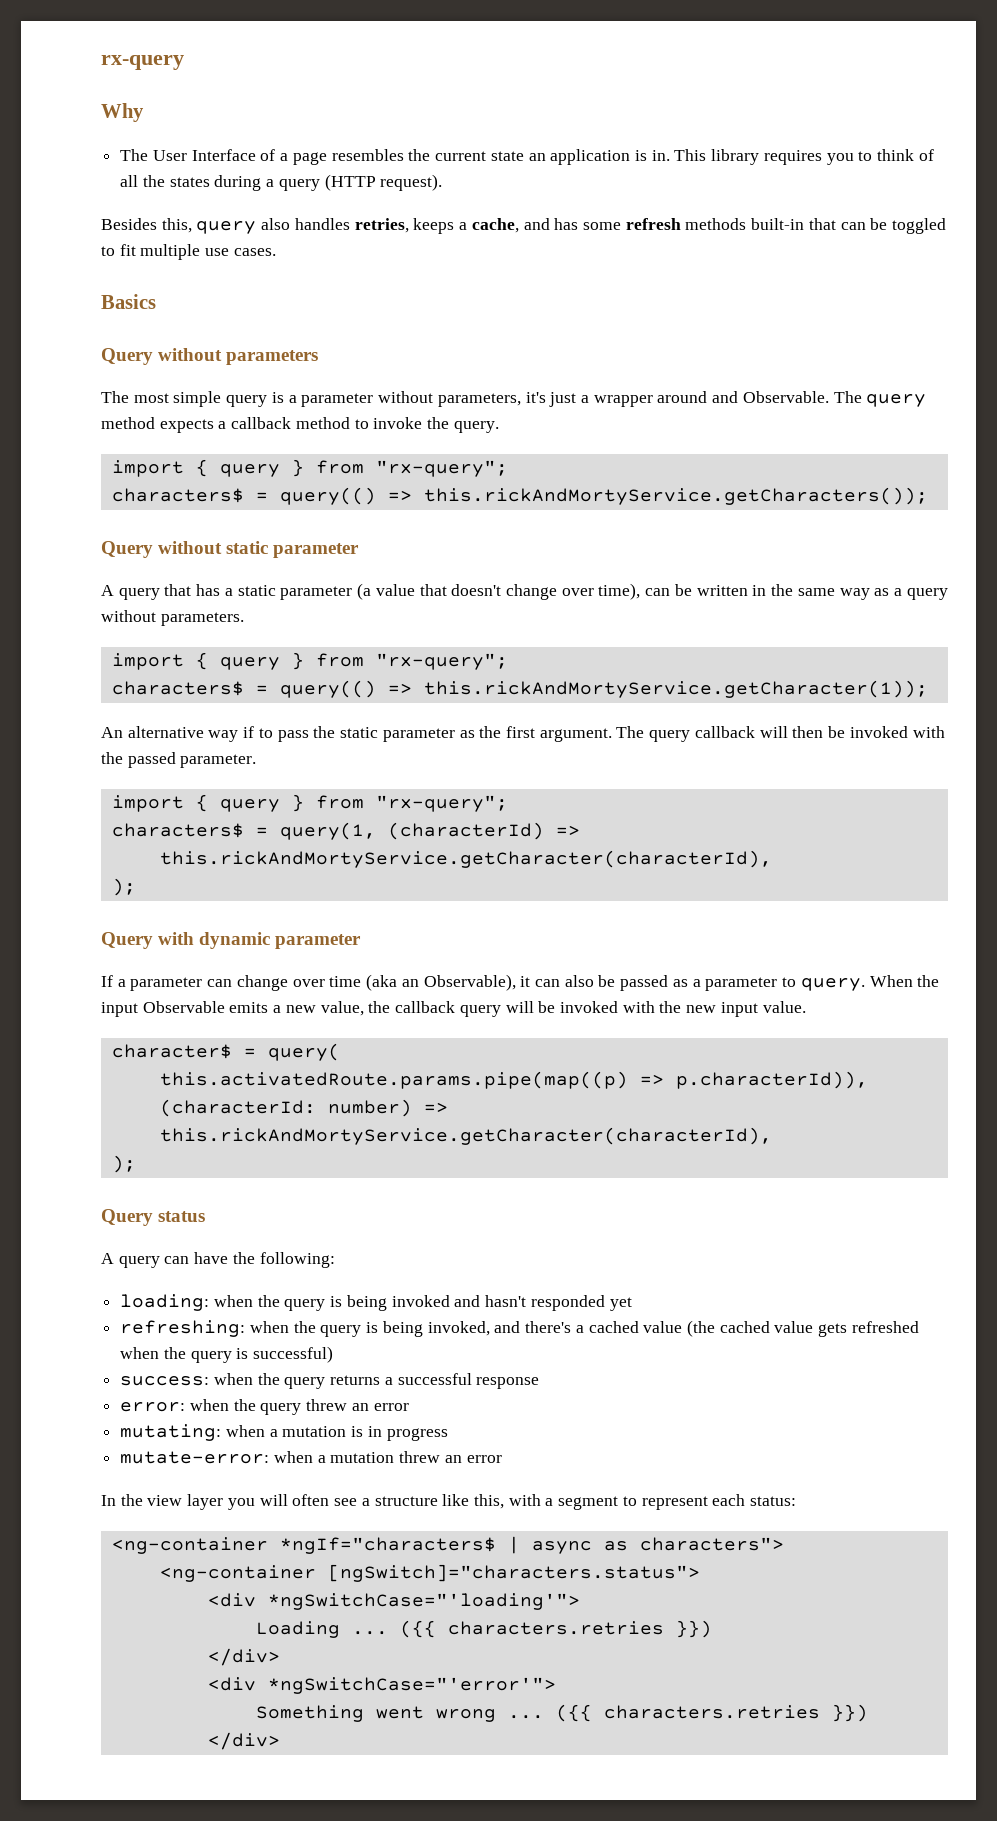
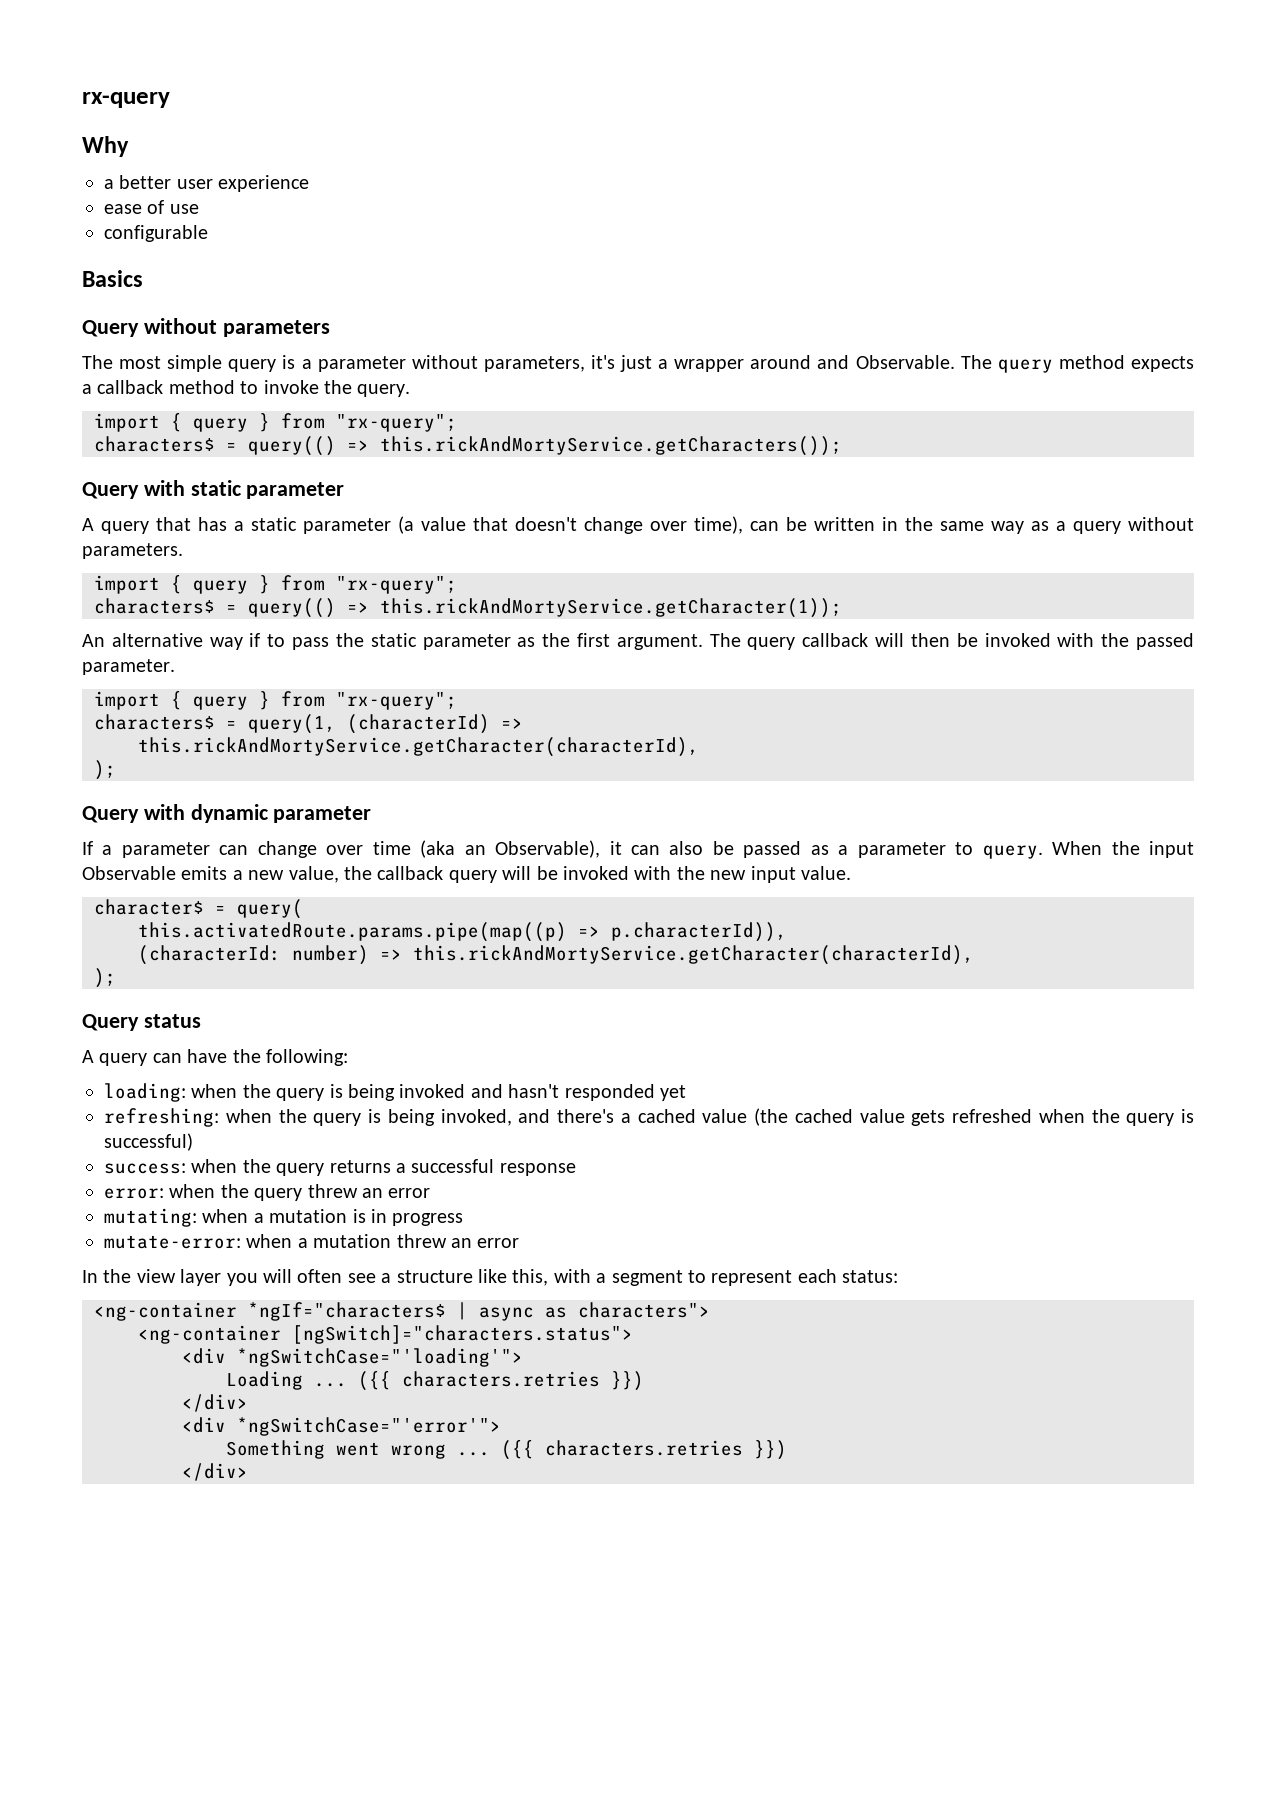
- The User Interface of a page resembles the current state an application is in. This library requires you to think of all the states during a query (HTTP request).
- Besides this, query also handles retries, keeps a cache, and has some refresh methods built-in that can be toggled to fit multiple use cases.
+ a better user experience
+ ease of use
+ configurable
- Query without static parameter
+ Query with static parameter

